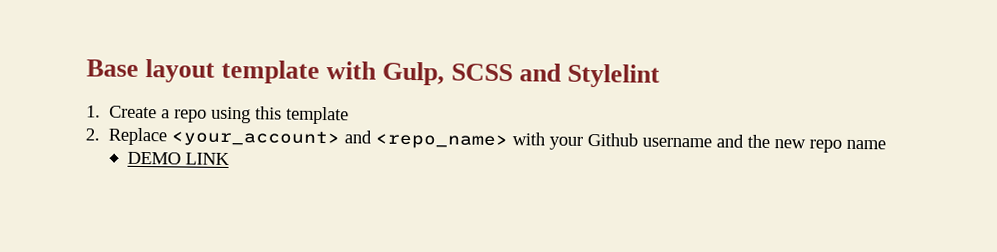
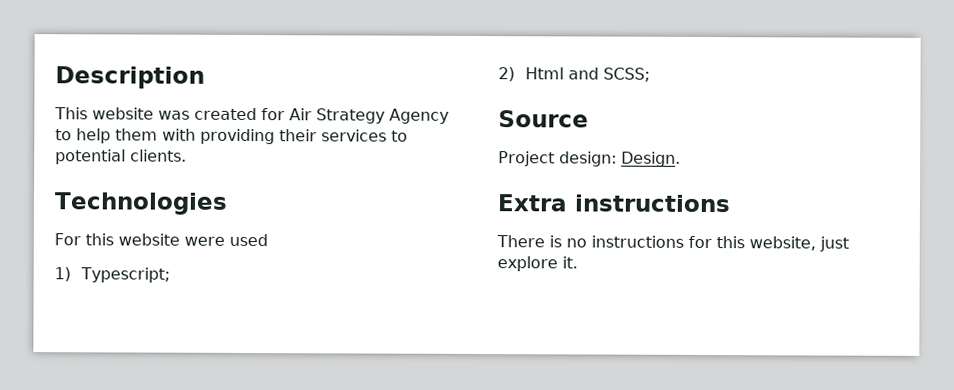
- Base layout template with Gulp, SCSS and Stylelint
- 1. Create a repo using this template
- 2. Replace <your_account> and <repo_name> with your Github username and the new repo name
- DEMO LINK
+ Description
+ This website was created for Air Strategy Agency to help them with providing their services to potential clients.
+ Technologies
+ For this website were used
+ 1) Typescript;
+ 2) Html and SCSS;
+ Source
+ Project design: Design.
+ Extra instructions
+ There is no instructions for this website, just explore it.

